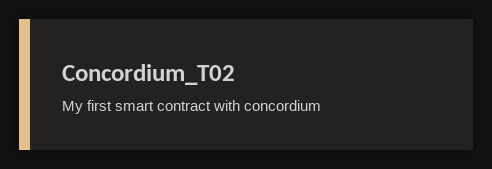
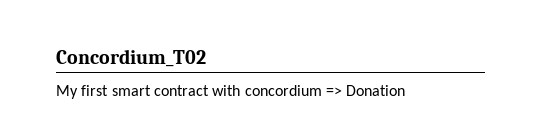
- My first smart contract with concordium
+ My first smart contract with concordium => Donation

